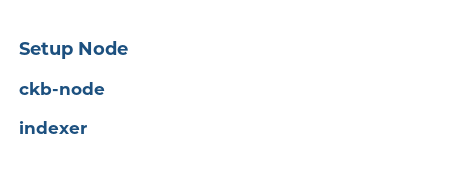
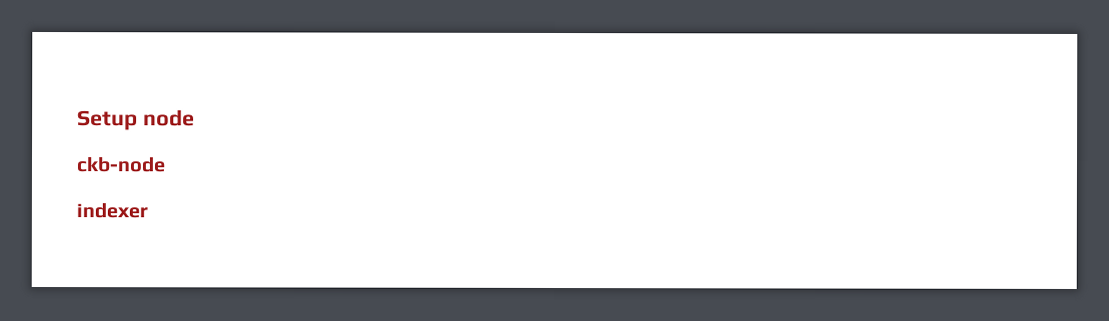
- Setup Node
+ Setup node

